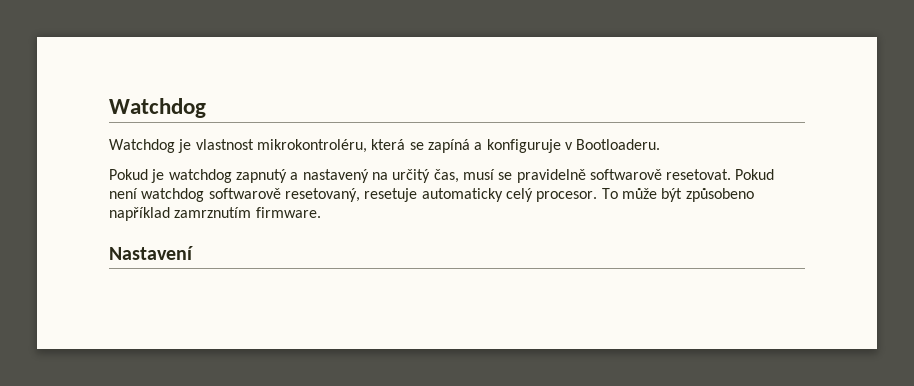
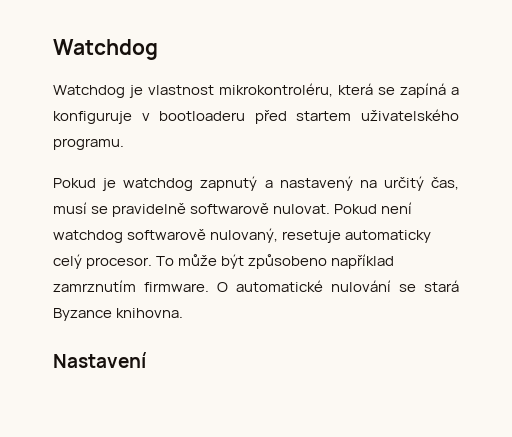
- Watchdog je vlastnost mikrokontroléru, která se zapíná a konfiguruje v Bootloaderu.
+ Watchdog je vlastnost mikrokontroléru, která se zapíná a konfiguruje v bootloaderu před startem uživatelského programu.
- Pokud je watchdog zapnutý a nastavený na určitý čas, musí se pravidelně softwarově resetovat.
+ Pokud je watchdog zapnutý a nastavený na určitý čas, musí se pravidelně softwarově nulovat.
- Pokud není watchdog softwarově resetovaný, resetuje automaticky celý procesor.
+ Pokud není watchdog softwarově nulovaný, resetuje automaticky celý procesor.
+ O automatické nulování se stará Byzance knihovna.

